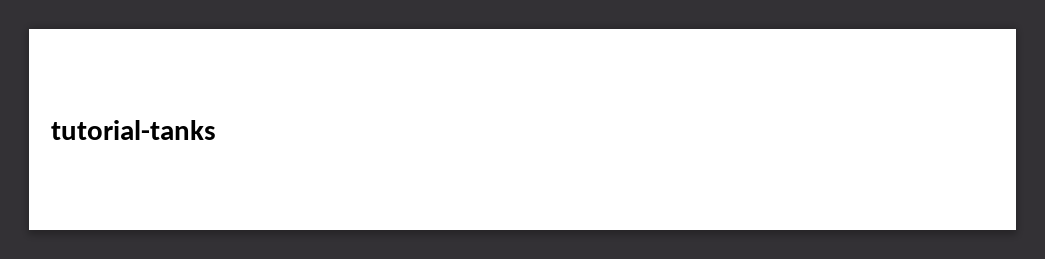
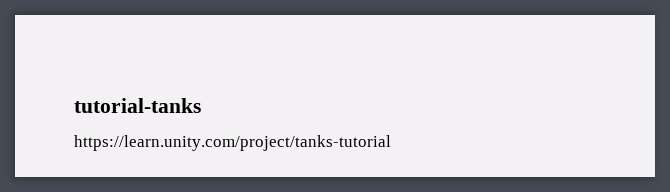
+ https://learn.unity.com/project/tanks-tutorial

